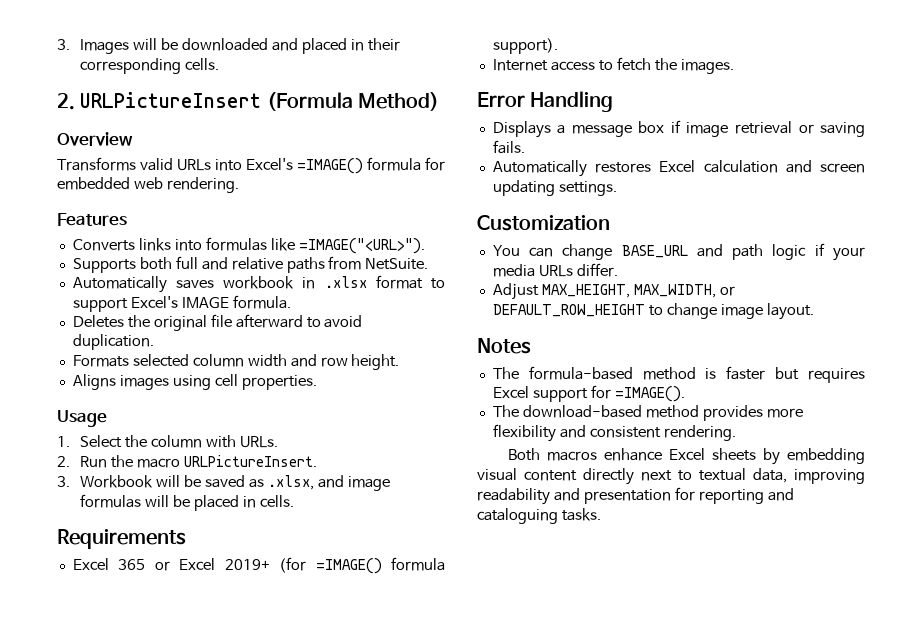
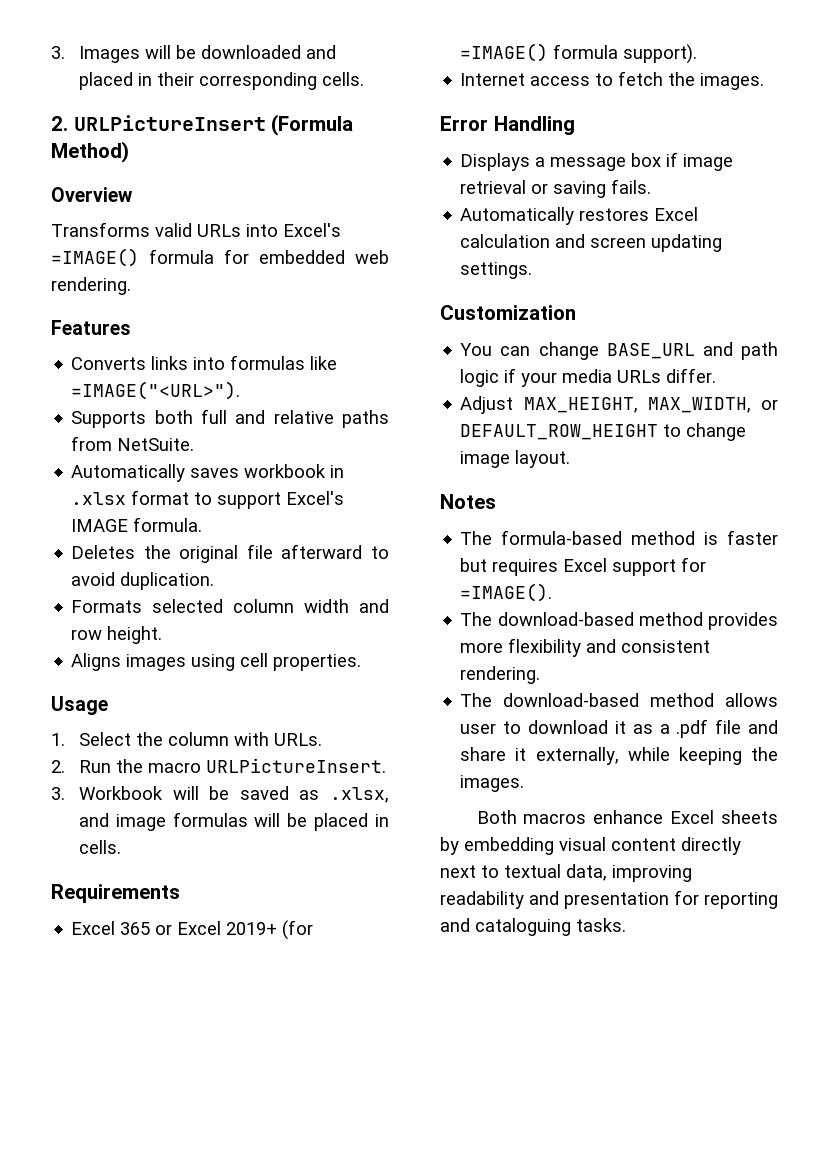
+ The download-based method allows user to download it as a .pdf file and share it externally, while keeping the images.

